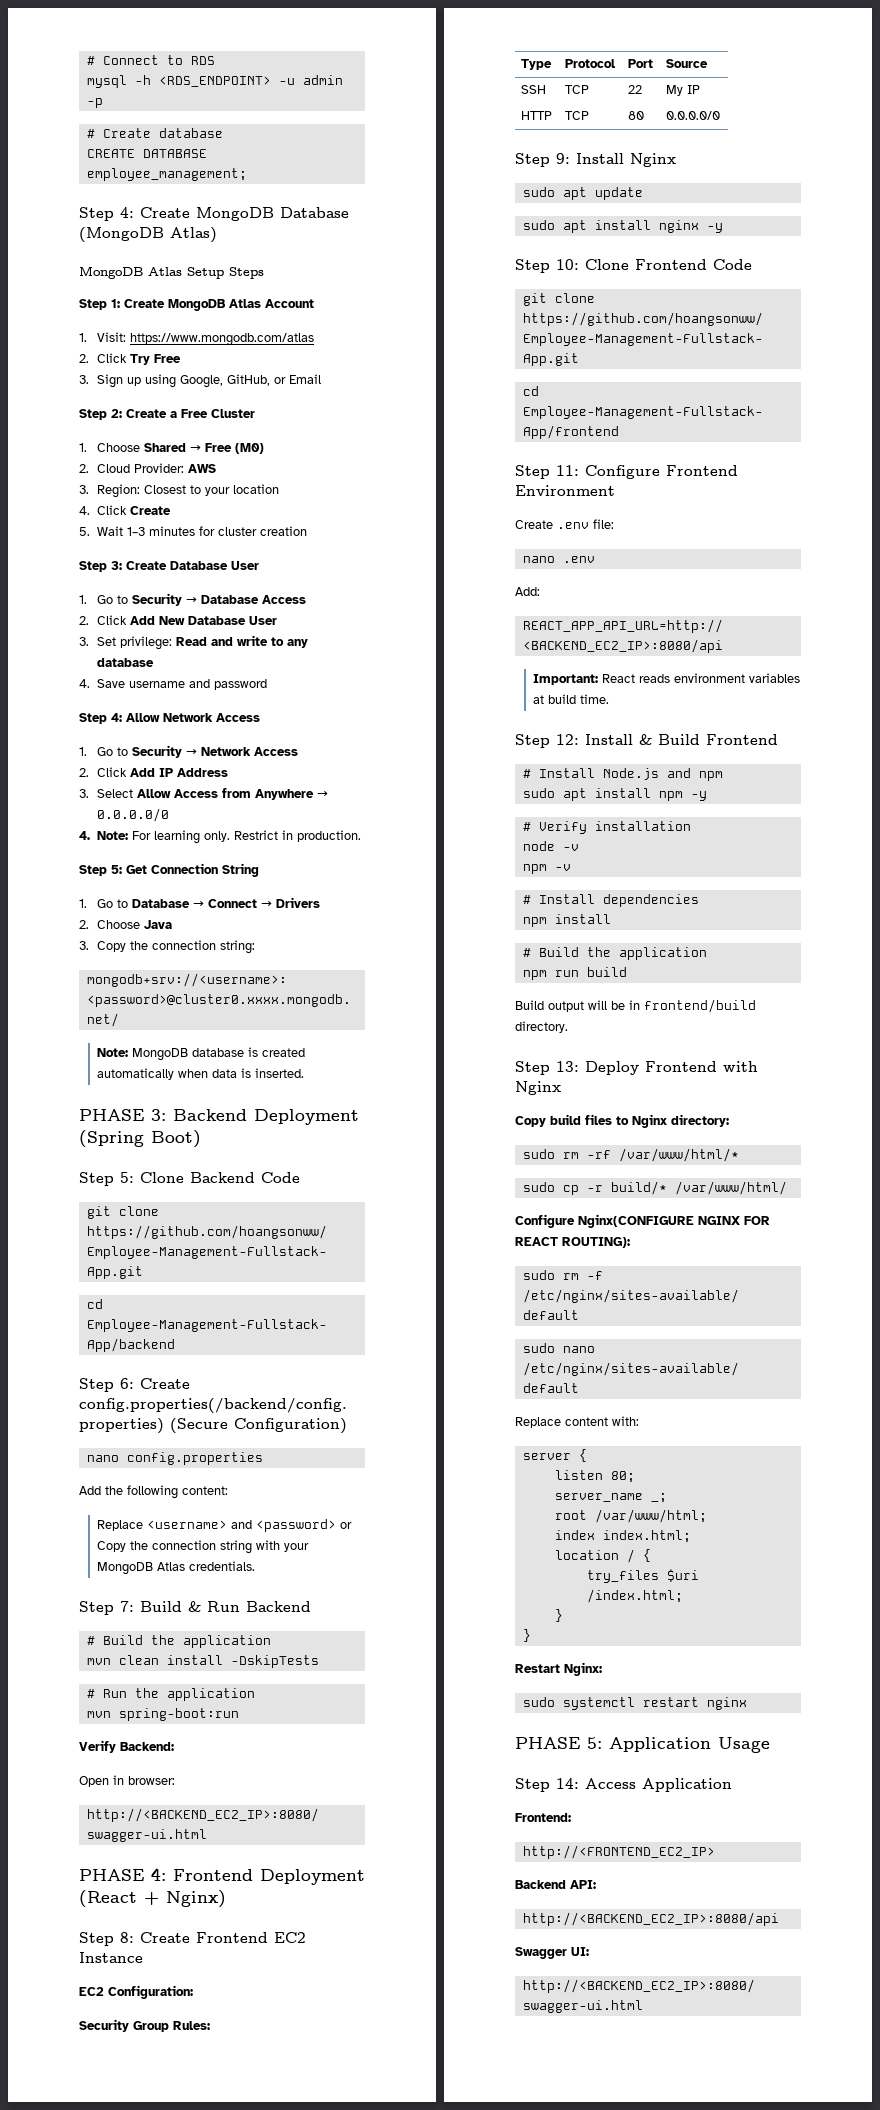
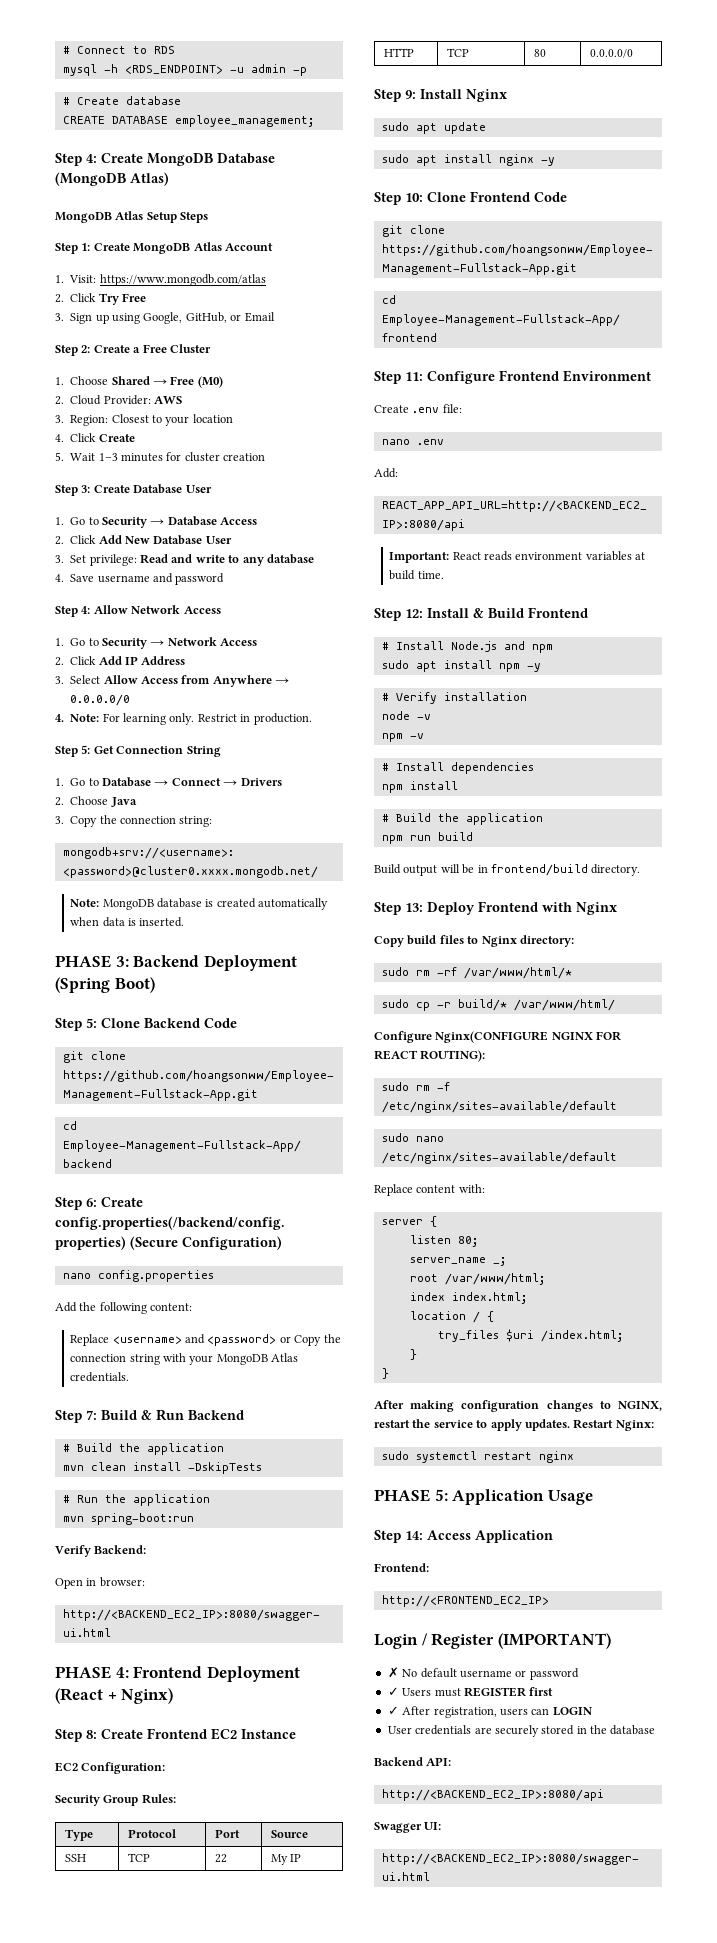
+ After making configuration changes to NGINX, restart the service to apply updates.
+ Login / Register (IMPORTANT)
+ ✗ No default username or password
+ ✓ Users must REGISTER first
+ ✓ After registration, users can LOGIN
+ User credentials are securely stored in the database

